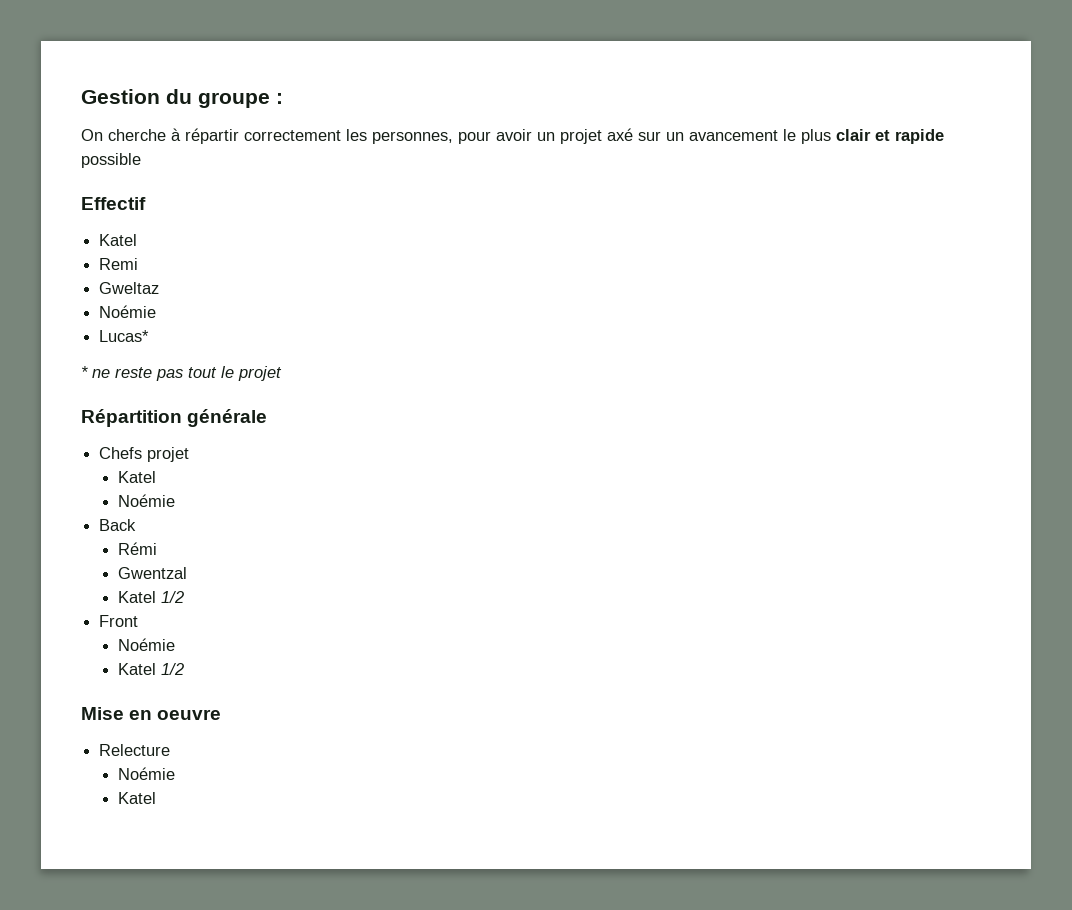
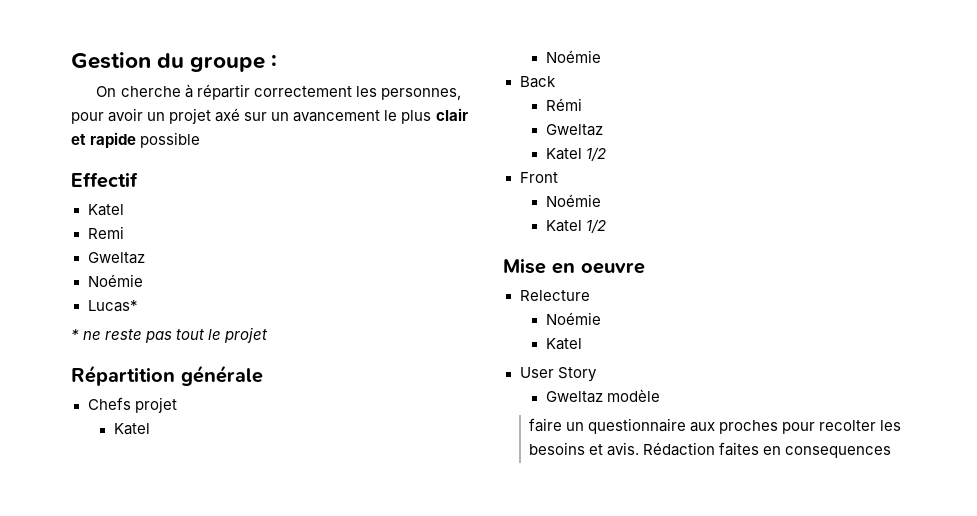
  Rémi
- Gwentzal
+ Gweltaz
+ User Story
+ Gweltaz modèle
+ faire un questionnaire aux proches pour recolter les besoins et avis. Rédaction faites en consequences

